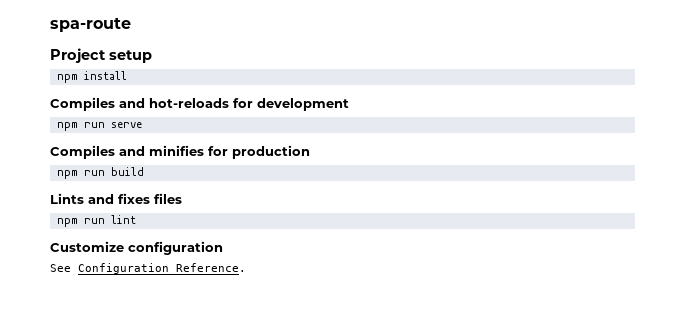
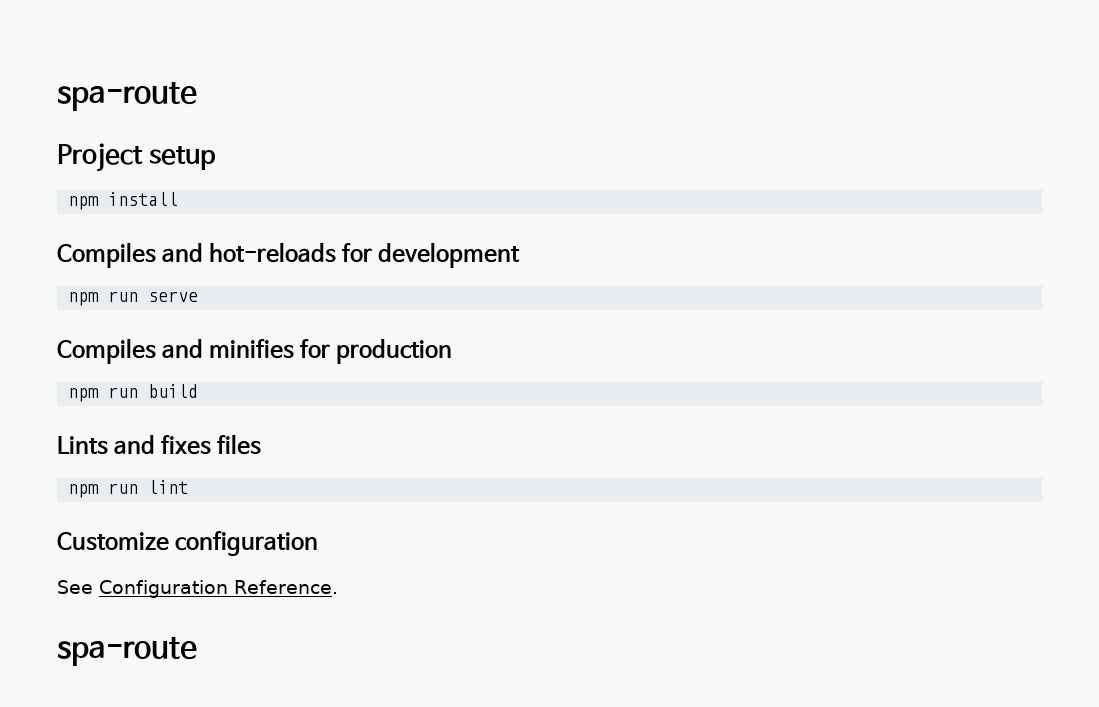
  See Configuration Reference.
+ spa-route

